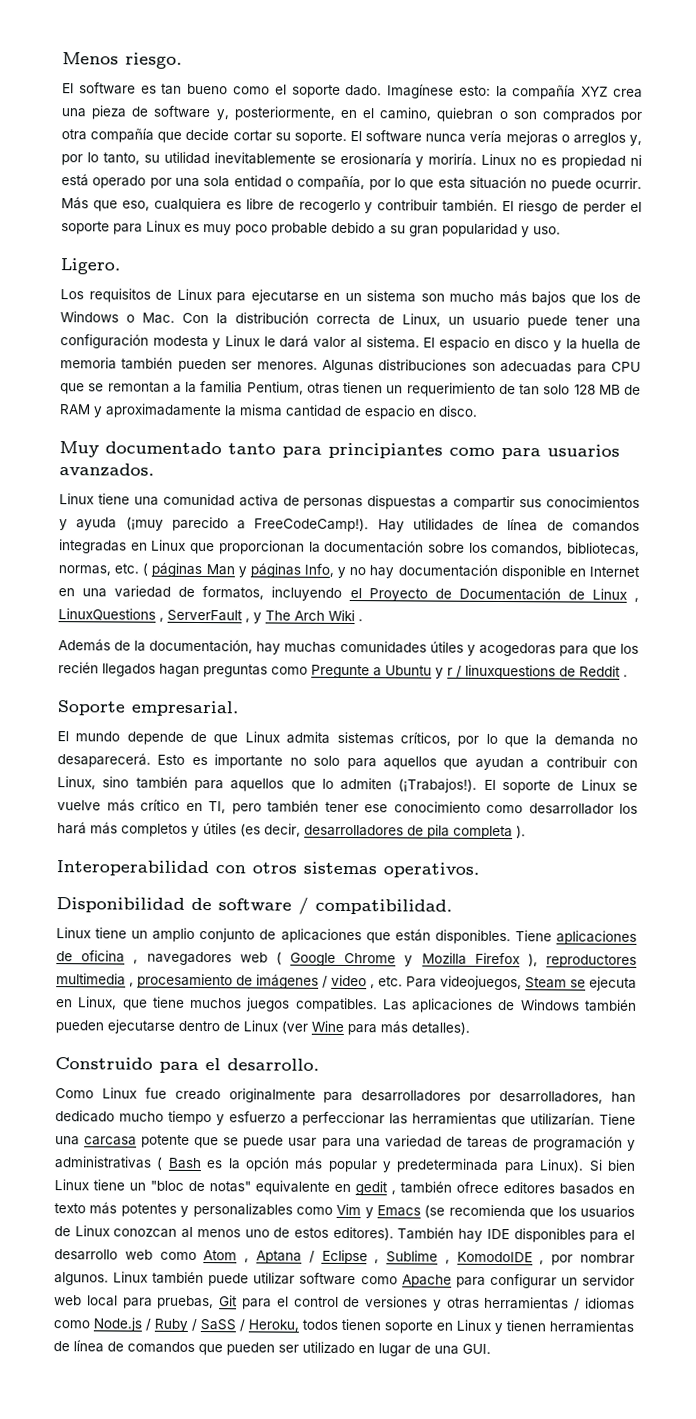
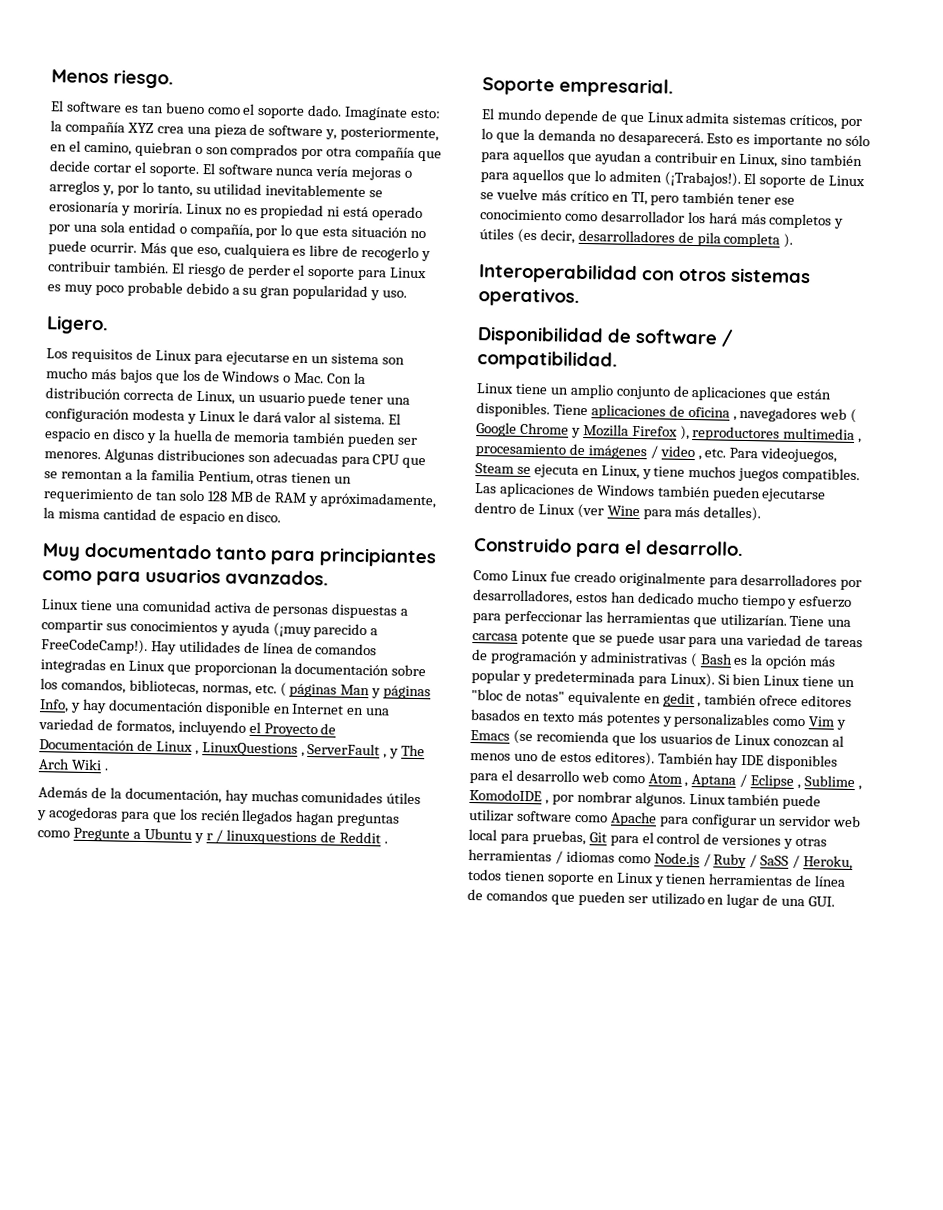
- Imagínese esto: la compañía XYZ crea una pieza de software y, posteriormente, en el camino, quiebran o son comprados por otra compañía que decide cortar su soporte.
+ Imagínate esto: la compañía XYZ crea una pieza de software y, posteriormente, en el camino, quiebran o son comprados por otra compañía que decide cortar el soporte.
- Algunas distribuciones son adecuadas para CPU que se remontan a la familia Pentium, otras tienen un requerimiento de tan solo 128 MB de RAM y aproximadamente la misma cantidad de espacio en disco.
+ Algunas distribuciones son adecuadas para CPU que se remontan a la familia Pentium, otras tienen un requerimiento de tan solo 128 MB de RAM y apróximadamente, la misma cantidad de espacio en disco.
- Hay utilidades de línea de comandos integradas en Linux que proporcionan la documentación sobre los comandos, bibliotecas, normas, etc. ( páginas Man y páginas Info, y no hay documentación disponible en Internet en una variedad de formatos, incluyendo el Proyecto de Documentación de Linux , LinuxQuestions , ServerFault , y The Arch Wiki .
+ Hay utilidades de línea de comandos integradas en Linux que proporcionan la documentación sobre los comandos, bibliotecas, normas, etc. ( páginas Man y páginas Info, y hay documentación disponible en Internet en una variedad de formatos, incluyendo el Proyecto de Documentación de Linux , LinuxQuestions , ServerFault , y The Arch Wiki .
- Esto es importante no solo para aquellos que ayudan a contribuir con Linux, sino también para aquellos que lo admiten (¡Trabajos!).
+ Esto es importante no sólo para aquellos que ayudan a contribuir en Linux, sino también para aquellos que lo admiten (¡Trabajos!).
- Tiene aplicaciones de oficina , navegadores web ( Google Chrome y Mozilla Firefox ), reproductores multimedia , procesamiento de imágenes / video , etc. Para videojuegos, Steam se ejecuta en Linux, que tiene muchos juegos compatibles.
+ Tiene aplicaciones de oficina , navegadores web ( Google Chrome y Mozilla Firefox ), reproductores multimedia , procesamiento de imágenes / video , etc. Para videojuegos, Steam se ejecuta en Linux, y tiene muchos juegos compatibles.
- Como Linux fue creado originalmente para desarrolladores por desarrolladores, han dedicado mucho tiempo y esfuerzo a perfeccionar las herramientas que utilizarían.
+ Como Linux fue creado originalmente para desarrolladores por desarrolladores, estos han dedicado mucho tiempo y esfuerzo para perfeccionar las herramientas que utilizarían.

